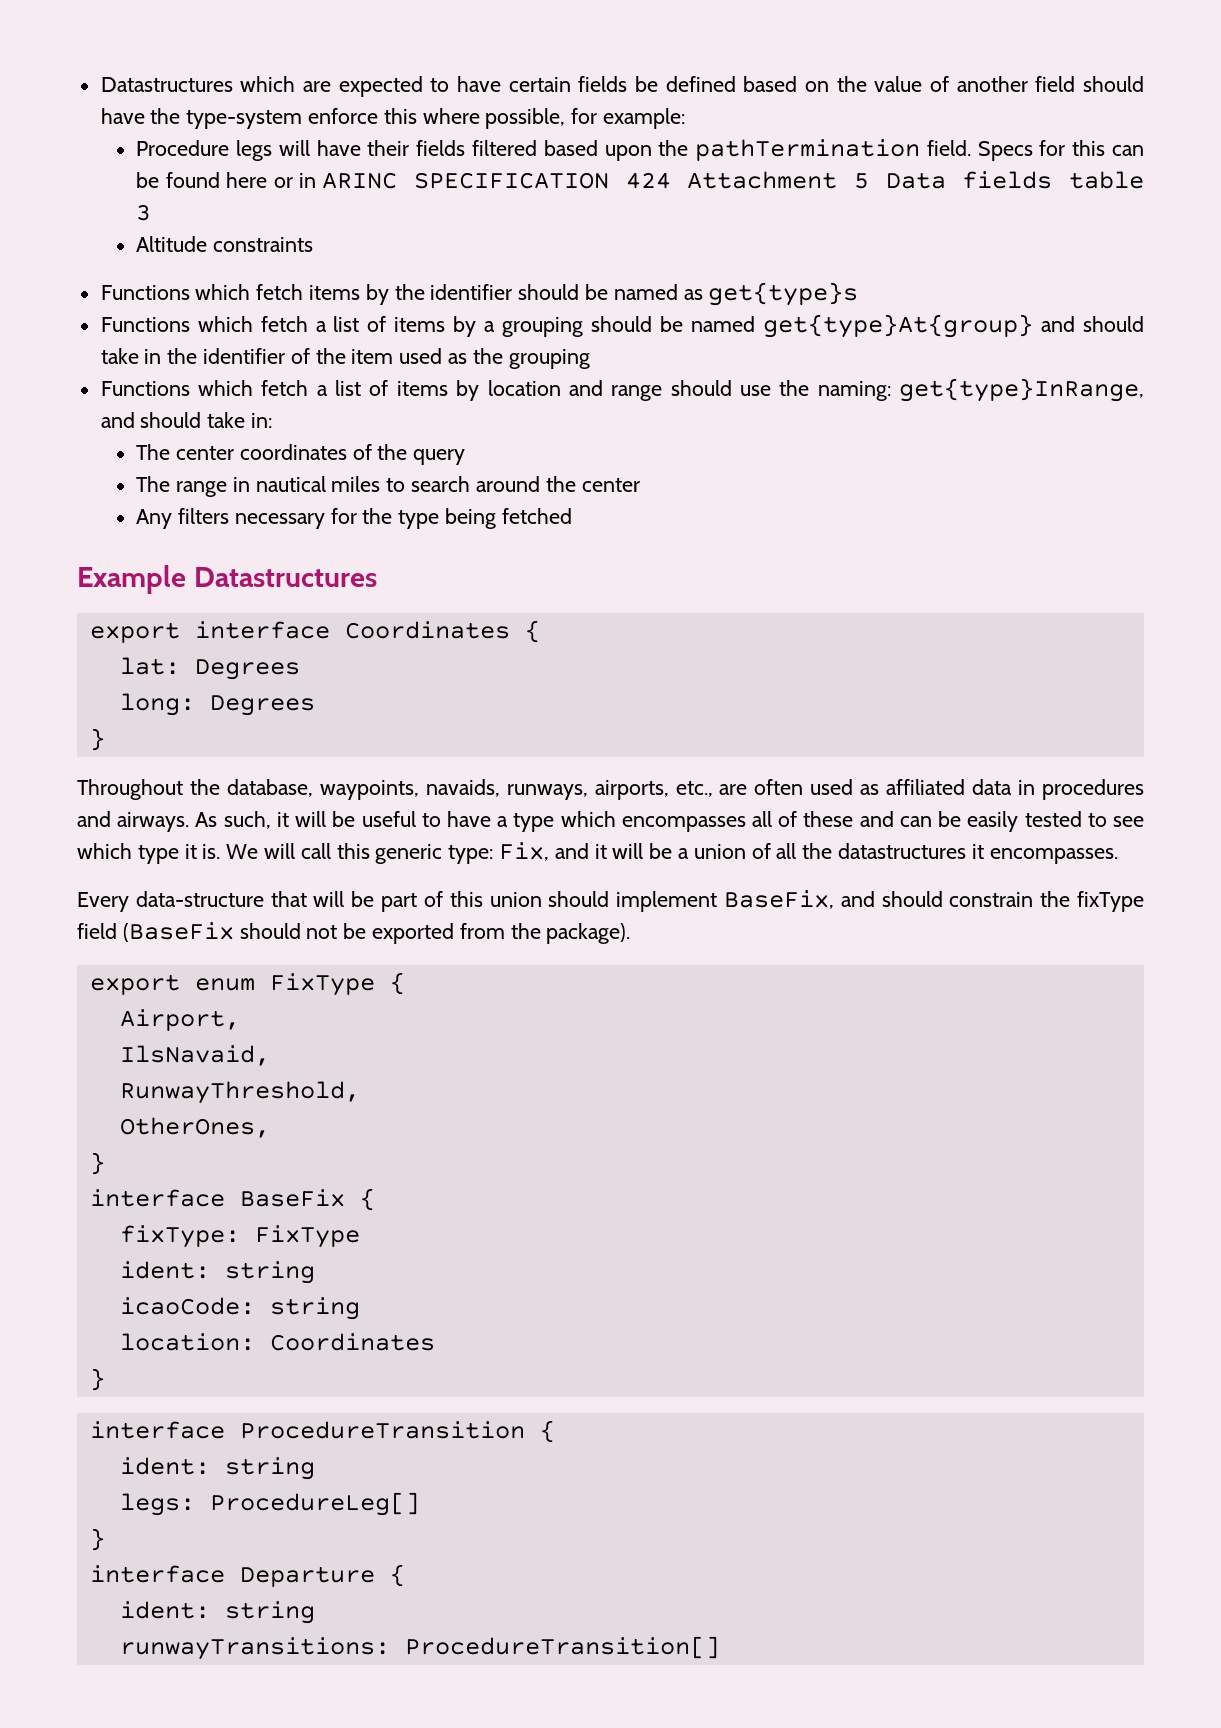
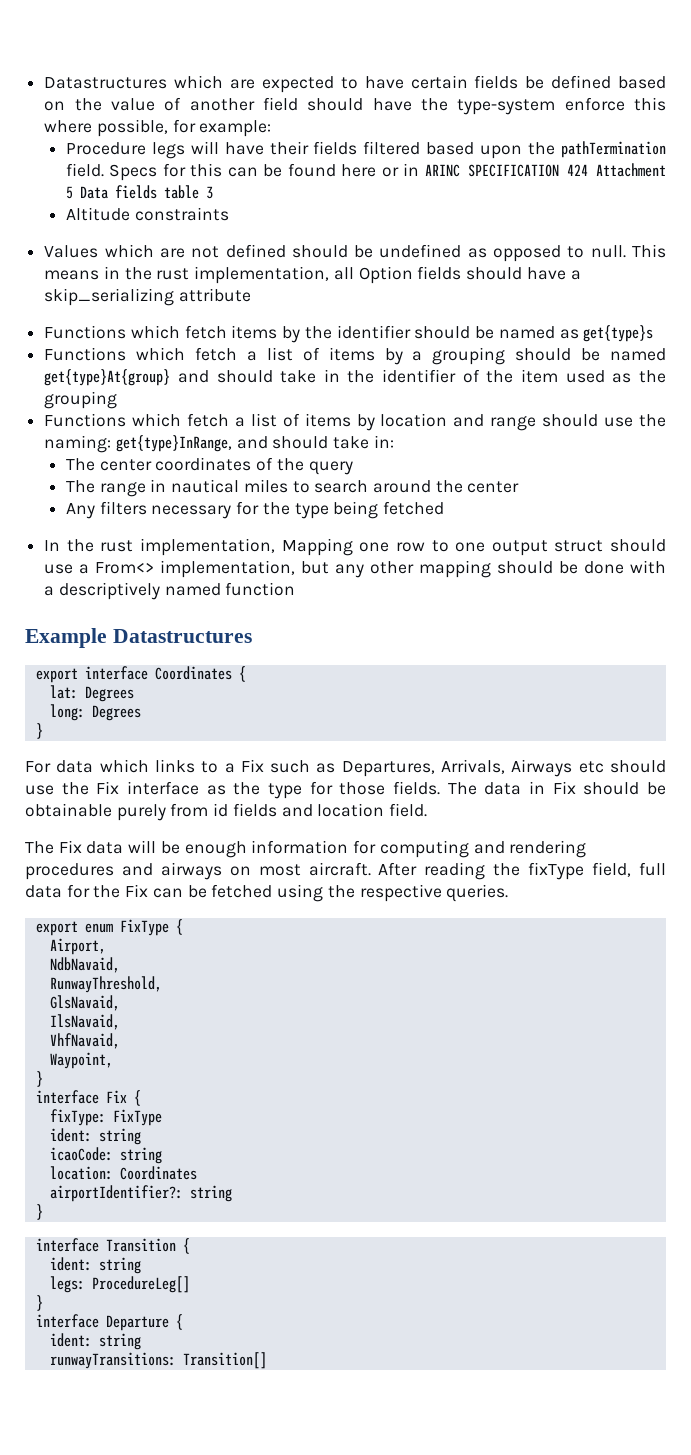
+ Values which are not defined should be undefined as opposed to null. This means in the rust implementation, all Option fields should have a skip_serializing attribute
+ In the rust implementation, Mapping one row to one output struct should use a From<> implementation, but any other mapping should be done with a descriptively named function
- Throughout the database, waypoints, navaids, runways, airports, etc., are often used as affiliated data in procedures and airways. As such, it will be useful to have a type which encompasses all of these and can be easily tested to see which type it is. We will call this generic type: Fix, and it will be a union of all the datastructures it encompasses.
- Every data-structure that will be part of this union should implement BaseFix, and should constrain the fixType field (BaseFix should not be exported from the package).
+ For data which links to a Fix such as Departures, Arrivals, Airways etc should use the Fix interface as the type for those fields. The data in Fix should be obtainable purely from id fields and location field.
+ The Fix data will be enough information for computing and rendering procedures and airways on most aircraft. After reading the fixType field, full data for the Fix can be fetched using the respective queries.
- IlsNavaid,
+ NdbNavaid,
- OtherOnes,
+ GlsNavaid,
+ IlsNavaid,
+ VhfNavaid,
+ Waypoint,
  }
- interface BaseFix {
+ interface Fix {
  location: Coordinates
+ airportIdentifier?: string
  }
- interface ProcedureTransition {
+ interface Transition {
- runwayTransitions: ProcedureTransition[]
+ runwayTransitions: Transition[]

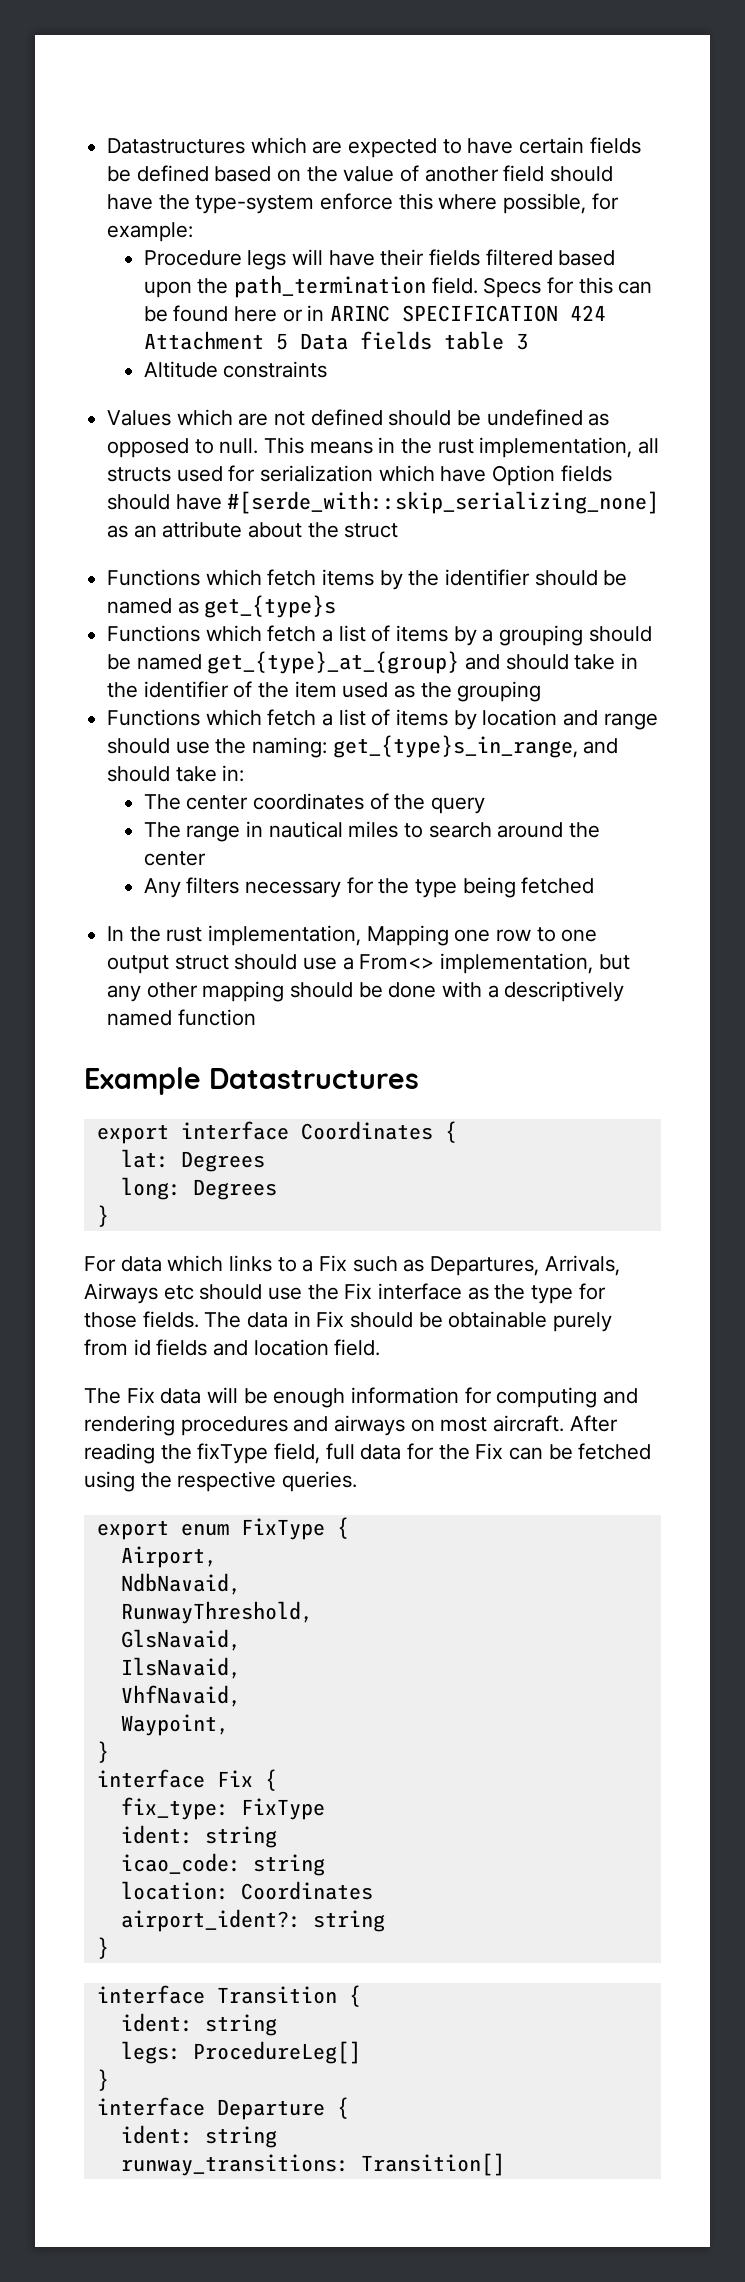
- Procedure legs will have their fields filtered based upon the pathTermination field.
+ Procedure legs will have their fields filtered based upon the path_termination field.
- This means in the rust implementation, all Option fields should have a skip_serializing attribute
+ This means in the rust implementation, all structs used for serialization which have Option fields should have #[serde_with::skip_serializing_none] as an attribute about the struct
- Functions which fetch items by the identifier should be named as get{type}s
+ Functions which fetch items by the identifier should be named as get_{type}s
- Functions which fetch a list of items by a grouping should be named get{type}At{group} and should take in the identifier of the item used as the grouping
+ Functions which fetch a list of items by a grouping should be named get_{type}_at_{group} and should take in the identifier of the item used as the grouping
- Functions which fetch a list of items by location and range should use the naming: get{type}InRange, and should take in:
+ Functions which fetch a list of items by location and range should use the naming: get_{type}s_in_range, and should take in:
- fixType: FixType
+ fix_type: FixType
- icaoCode: string
+ icao_code: string
- airportIdentifier?: string
+ airport_ident?: string
- runwayTransitions: Transition[]
+ runway_transitions: Transition[]

